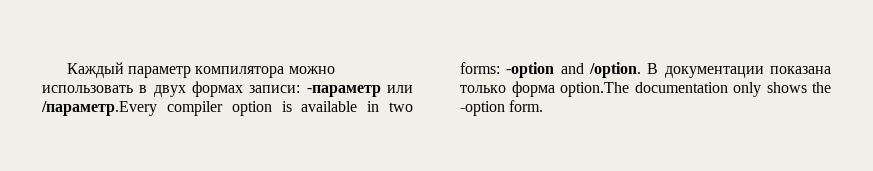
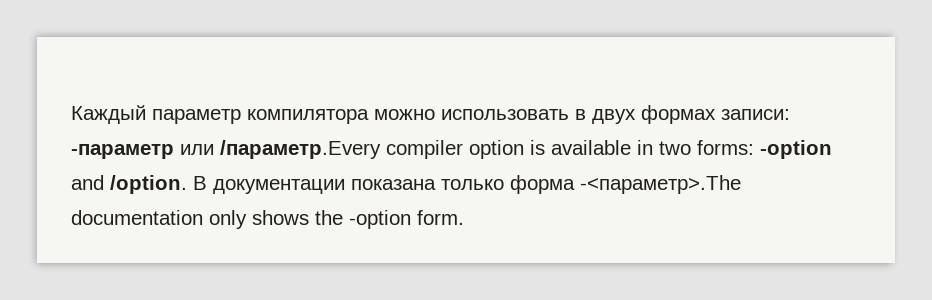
- В документации показана только форма option.The documentation only shows the -option form.
+ В документации показана только форма -<параметр>.The documentation only shows the -option form.

